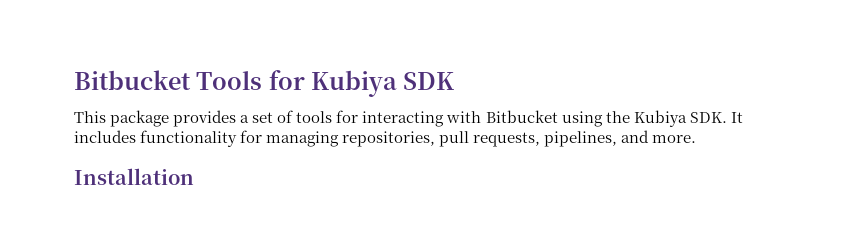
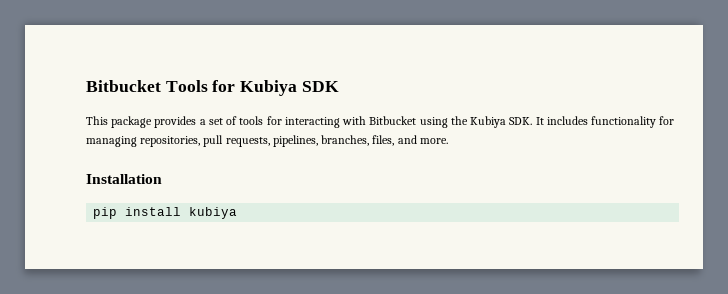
- This package provides a set of tools for interacting with Bitbucket using the Kubiya SDK. It includes functionality for managing repositories, pull requests, pipelines, and more.
+ This package provides a set of tools for interacting with Bitbucket using the Kubiya SDK. It includes functionality for managing repositories, pull requests, pipelines, branches, files, and more.
+ pip install kubiya

